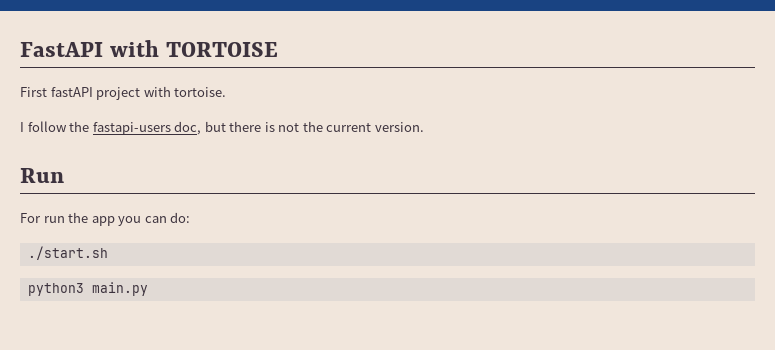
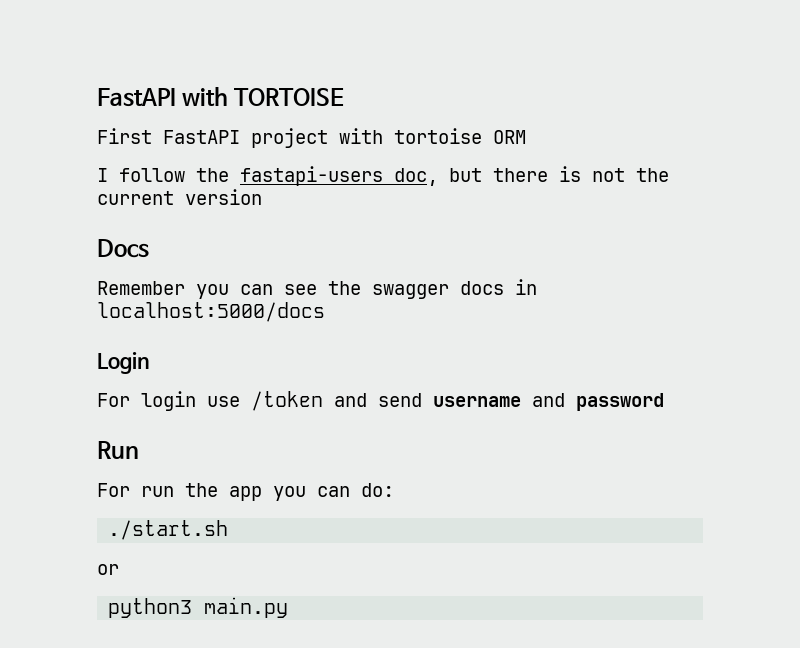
- First fastAPI project with tortoise.
+ First FastAPI project with tortoise ORM
- I follow the fastapi-users doc, but there is not the current version.
+ I follow the fastapi-users doc, but there is not the current version
+ Docs
+ Remember you can see the swagger docs in localhost:5000/docs
+ Login
+ For login use /token and send username and password
+ or

